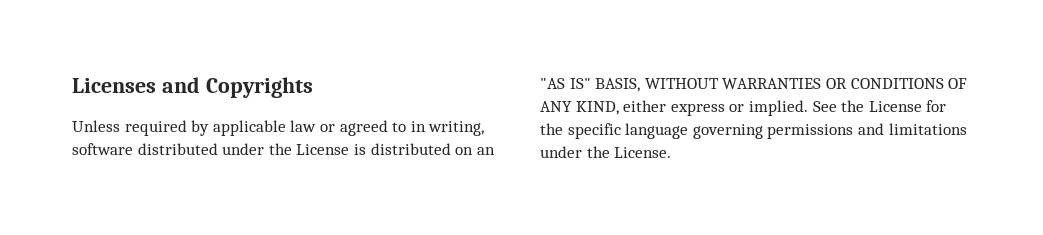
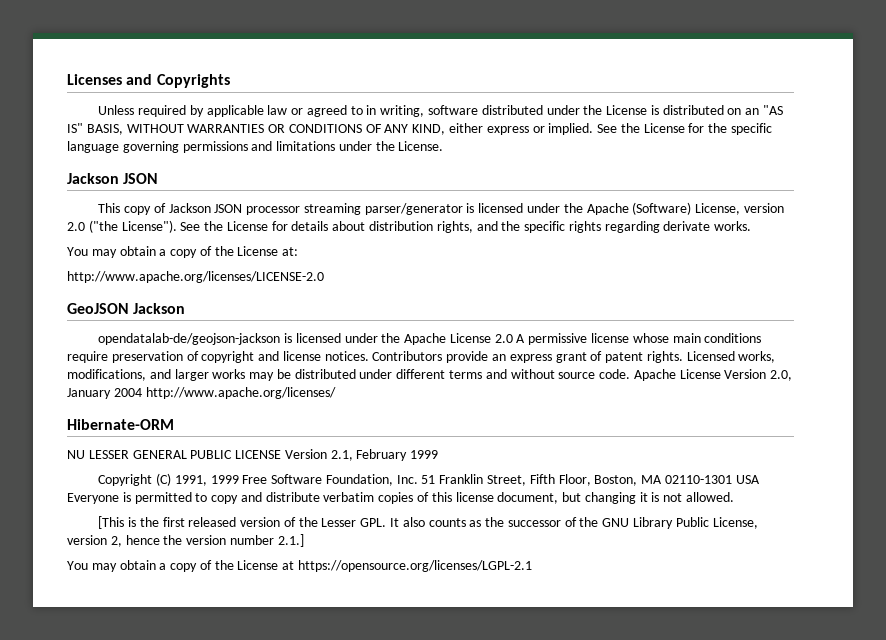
  See the License for the specific language governing permissions and limitations under the License.
+ Jackson JSON
+ This copy of Jackson JSON processor streaming parser/generator is licensed under the Apache (Software) License, version 2.0 ("the License"). See the License for details about distribution rights, and the specific rights regarding derivate works.
+ You may obtain a copy of the License at:
+ http://www.apache.org/licenses/LICENSE-2.0
+ GeoJSON Jackson
+ opendatalab-de/geojson-jackson is licensed under the Apache License 2.0 A permissive license whose main conditions require preservation of copyright and license notices. Contributors provide an express grant of patent rights. Licensed works, modifications, and larger works may be distributed under different terms and without source code. Apache License Version 2.0, January 2004 http://www.apache.org/licenses/
+ Hibernate-ORM
+ NU LESSER GENERAL PUBLIC LICENSE Version 2.1, February 1999
+ Copyright (C) 1991, 1999 Free Software Foundation, Inc. 51 Franklin Street, Fifth Floor, Boston, MA 02110-1301 USA Everyone is permitted to copy and distribute verbatim copies of this license document, but changing it is not allowed.
+ [This is the first released version of the Lesser GPL. It also counts as the successor of the GNU Library Public License, version 2, hence the version number 2.1.]
+ You may obtain a copy of the License at https://opensource.org/licenses/LGPL-2.1

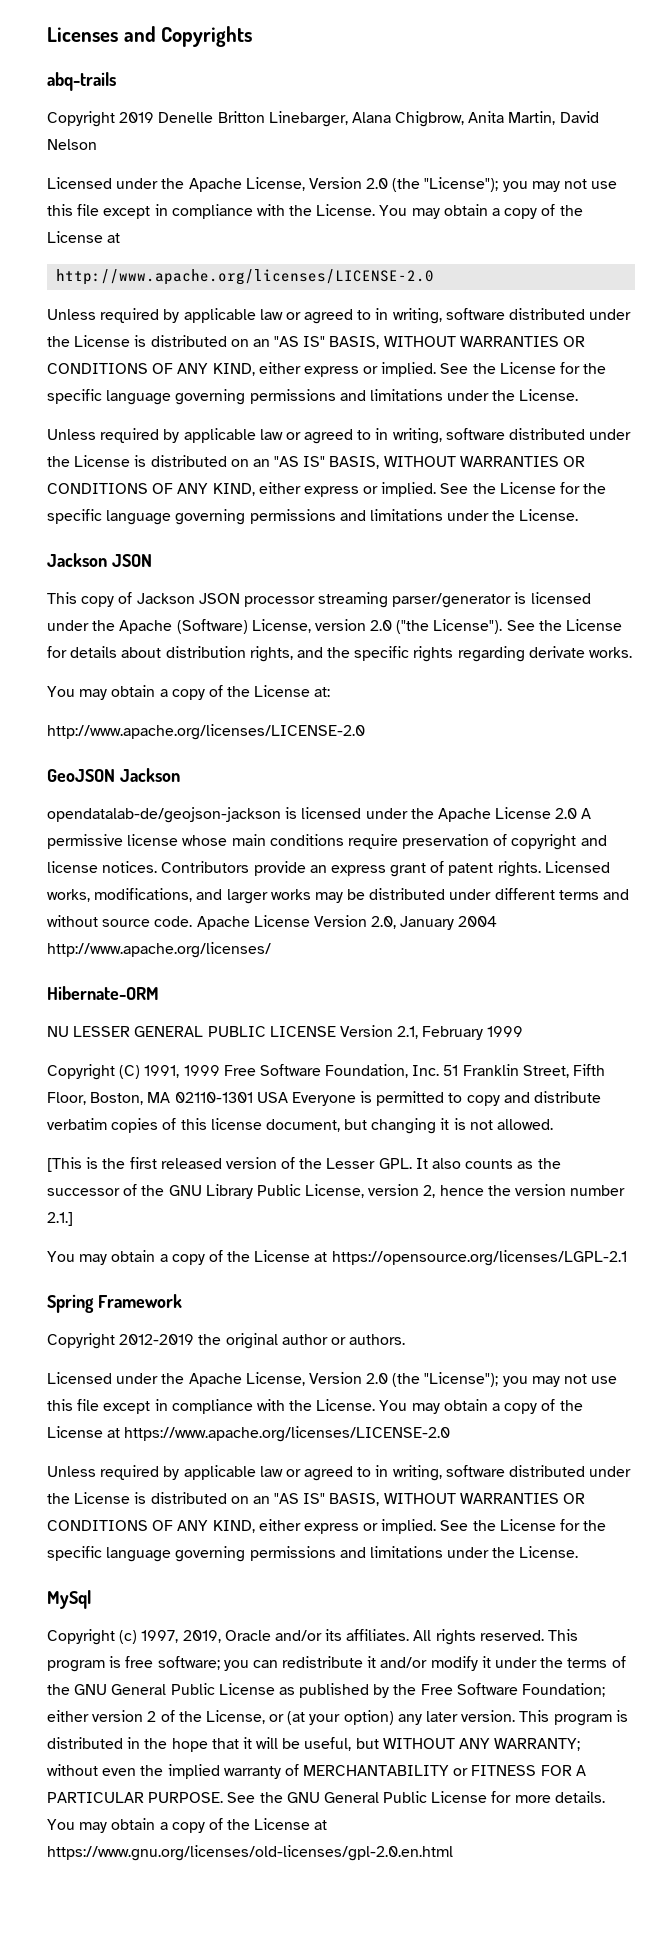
+ abq-trails
+ Copyright 2019 Denelle Britton Linebarger, Alana Chigbrow, Anita Martin, David Nelson
+ Licensed under the Apache License, Version 2.0 (the "License"); you may not use this file except in compliance with the License. You may obtain a copy of the License at
+ http://www.apache.org/licenses/LICENSE-2.0
+ Unless required by applicable law or agreed to in writing, software distributed under the License is distributed on an "AS IS" BASIS, WITHOUT WARRANTIES OR CONDITIONS OF ANY KIND, either express or implied. See the License for the specific language governing permissions and limitations under the License.
+ Spring Framework
+ Copyright 2012-2019 the original author or authors.
+ Licensed under the Apache License, Version 2.0 (the "License"); you may not use this file except in compliance with the License. You may obtain a copy of the License at https://www.apache.org/licenses/LICENSE-2.0
+ Unless required by applicable law or agreed to in writing, software distributed under the License is distributed on an "AS IS" BASIS, WITHOUT WARRANTIES OR CONDITIONS OF ANY KIND, either express or implied. See the License for the specific language governing permissions and limitations under the License.
+ MySql
+ Copyright (c) 1997, 2019, Oracle and/or its affiliates. All rights reserved. This program is free software; you can redistribute it and/or modify it under the terms of the GNU General Public License as published by the Free Software Foundation; either version 2 of the License, or (at your option) any later version. This program is distributed in the hope that it will be useful, but WITHOUT ANY WARRANTY; without even the implied warranty of MERCHANTABILITY or FITNESS FOR A PARTICULAR PURPOSE. See the GNU General Public License for more details. You may obtain a copy of the License at https://www.gnu.org/licenses/old-licenses/gpl-2.0.en.html

